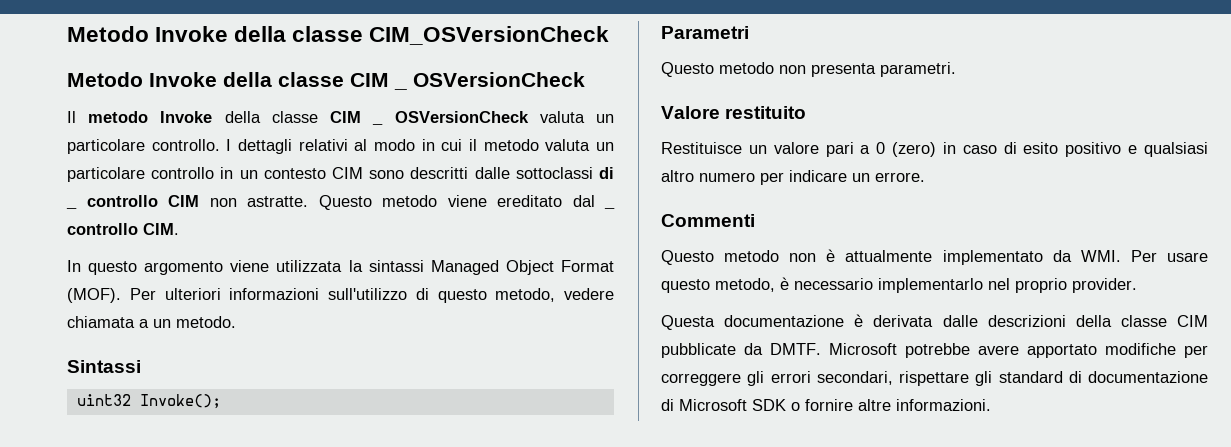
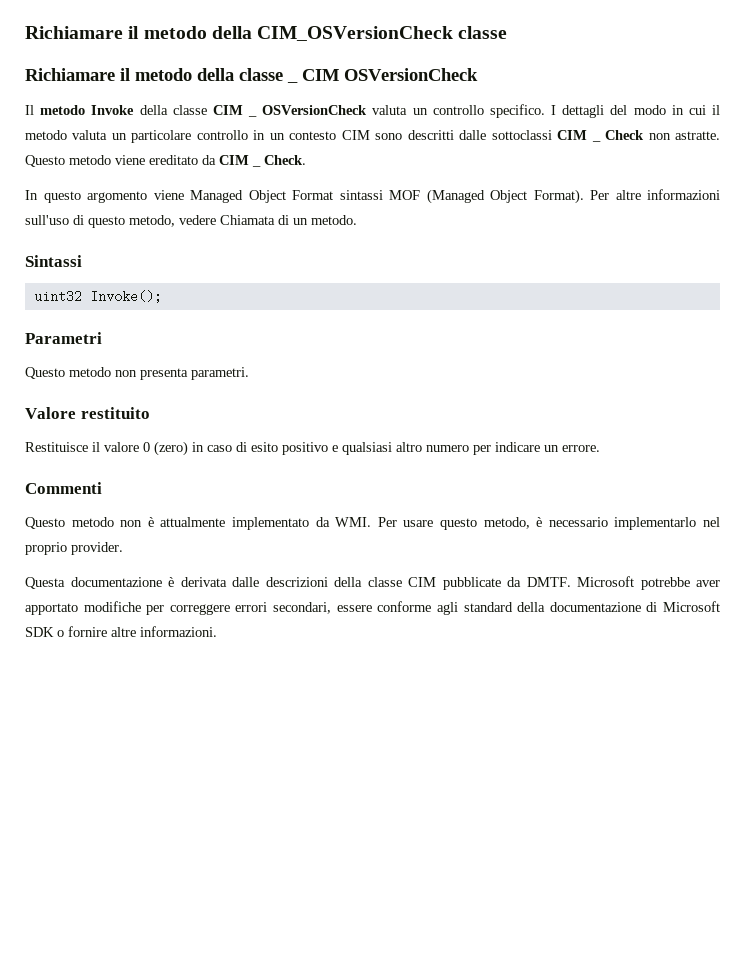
- Metodo Invoke della classe CIM_OSVersionCheck
- Metodo Invoke della classe CIM _ OSVersionCheck
+ Richiamare il metodo della CIM_OSVersionCheck classe
+ Richiamare il metodo della classe _ CIM OSVersionCheck
- Il metodo Invoke della classe CIM _ OSVersionCheck valuta un particolare controllo. I dettagli relativi al modo in cui il metodo valuta un particolare controllo in un contesto CIM sono descritti dalle sottoclassi di _ controllo CIM non astratte.
+ Il metodo Invoke della classe CIM _ OSVersionCheck valuta un controllo specifico. I dettagli del modo in cui il metodo valuta un particolare controllo in un contesto CIM sono descritti dalle sottoclassi CIM _ Check non astratte.
- Questo metodo viene ereditato dal _ controllo CIM.
+ Questo metodo viene ereditato da CIM _ Check.
- In questo argomento viene utilizzata la sintassi Managed Object Format (MOF). Per ulteriori informazioni sull'utilizzo di questo metodo, vedere chiamata a un metodo.
+ In questo argomento viene Managed Object Format sintassi MOF (Managed Object Format). Per altre informazioni sull'uso di questo metodo, vedere Chiamata di un metodo.
- Restituisce un valore pari a 0 (zero) in caso di esito positivo e qualsiasi altro numero per indicare un errore.
+ Restituisce il valore 0 (zero) in caso di esito positivo e qualsiasi altro numero per indicare un errore.
- Microsoft potrebbe avere apportato modifiche per correggere gli errori secondari, rispettare gli standard di documentazione di Microsoft SDK o fornire altre informazioni.
+ Microsoft potrebbe aver apportato modifiche per correggere errori secondari, essere conforme agli standard della documentazione di Microsoft SDK o fornire altre informazioni.

